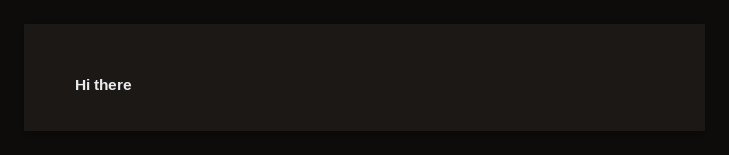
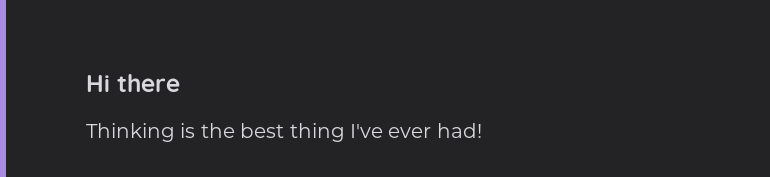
+ Thinking is the best thing I've ever had!

